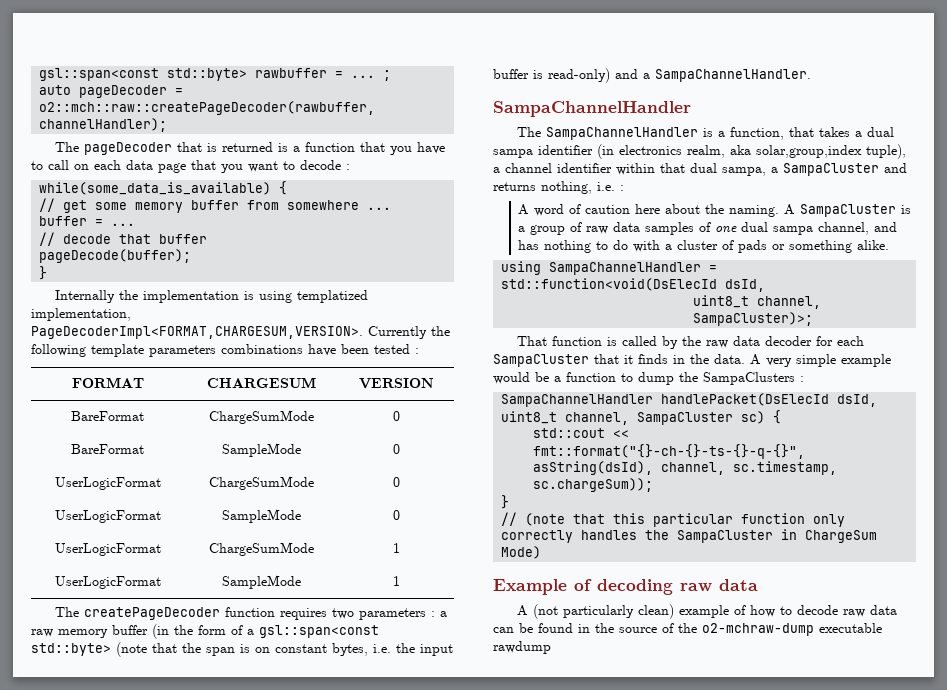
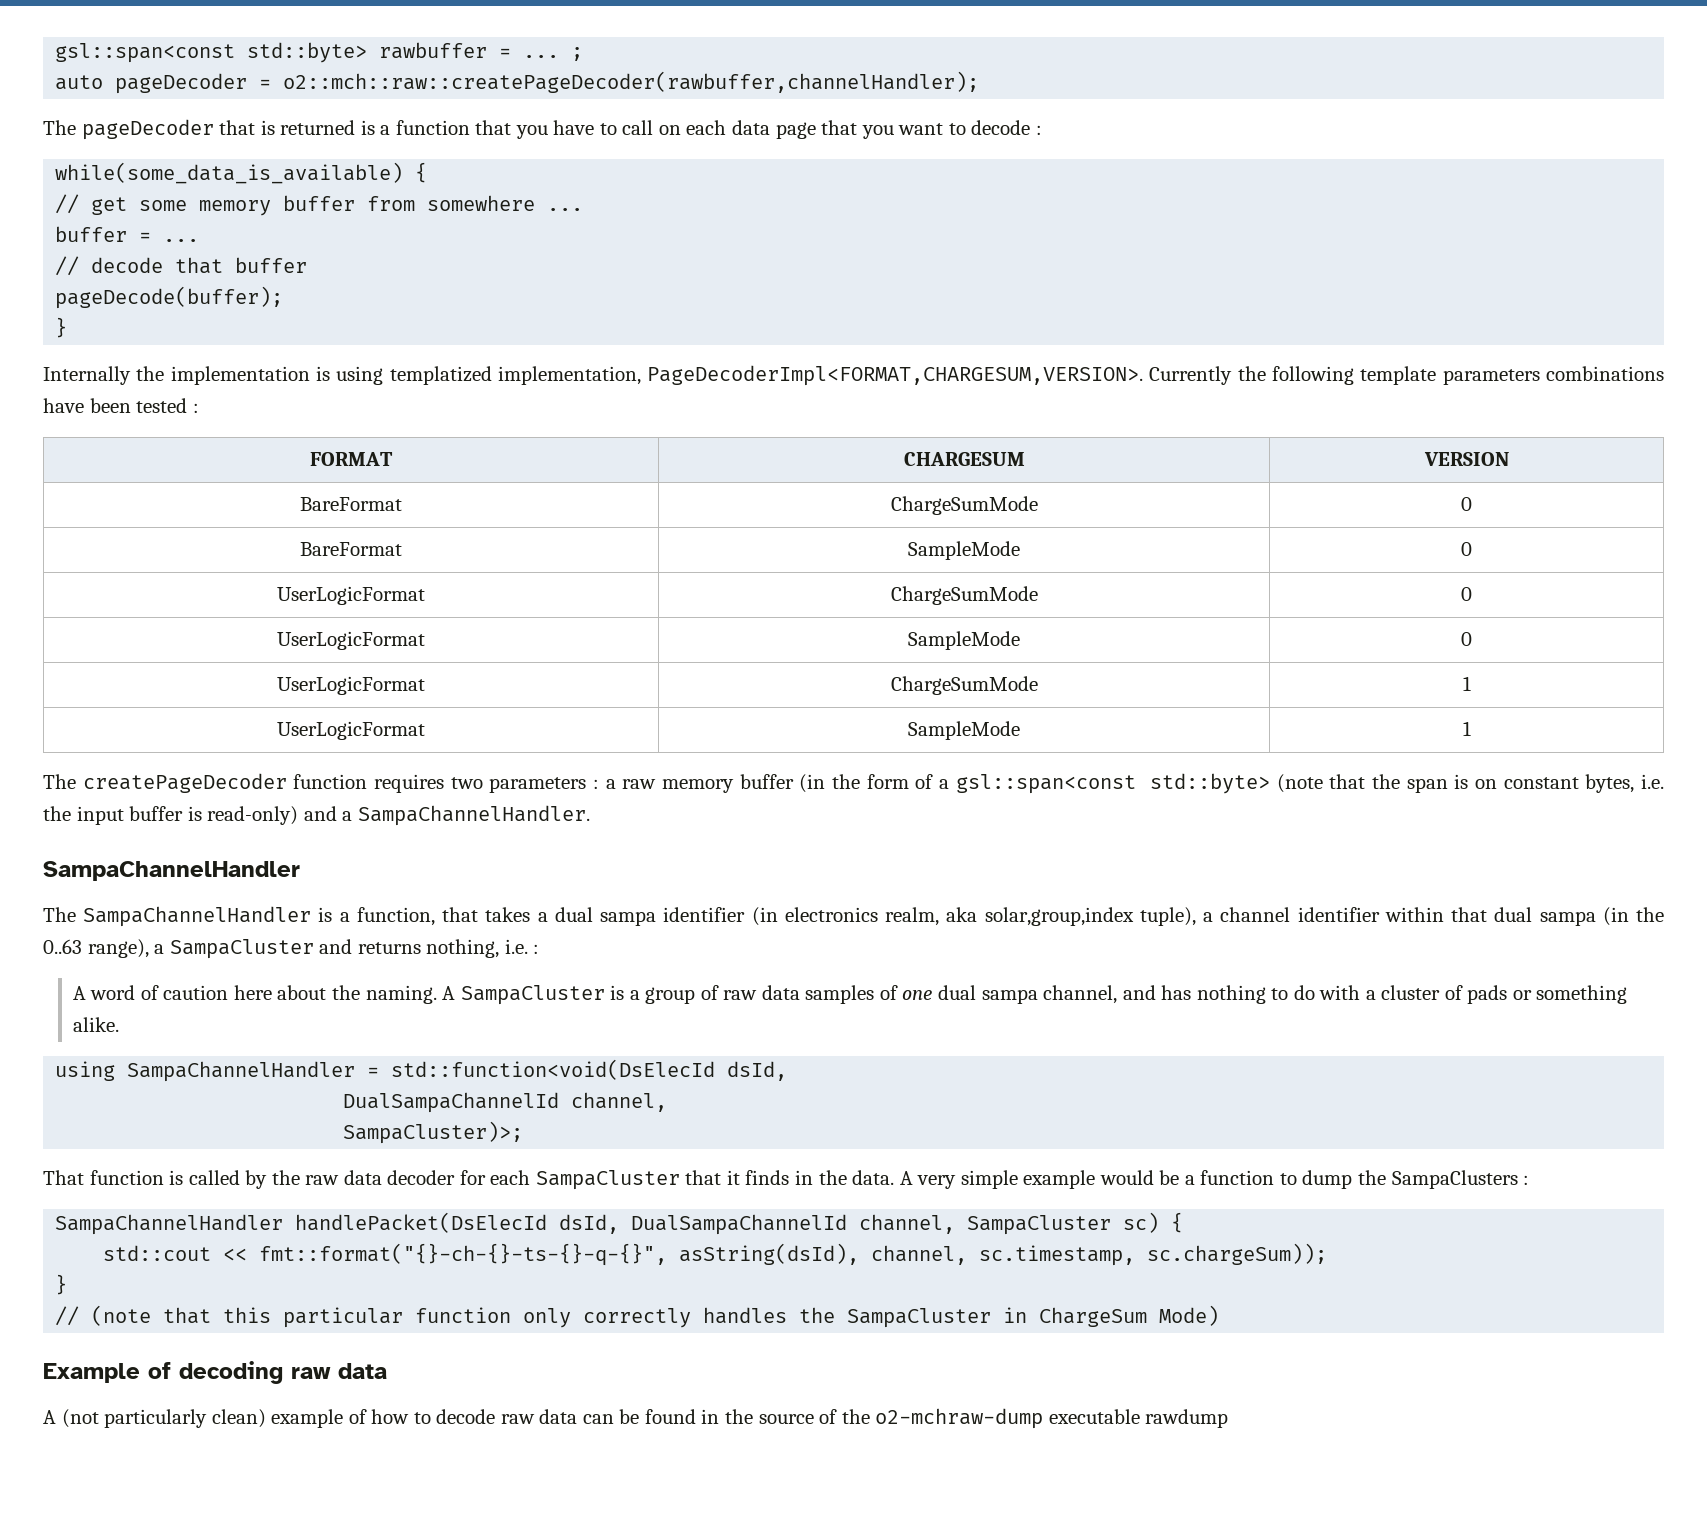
- The SampaChannelHandler is a function, that takes a dual sampa identifier (in electronics realm, aka solar,group,index tuple), a channel identifier within that dual sampa, a SampaCluster and returns nothing, i.e. :
+ The SampaChannelHandler is a function, that takes a dual sampa identifier (in electronics realm, aka solar,group,index tuple), a channel identifier within that dual sampa (in the 0..63 range), a SampaCluster and returns nothing, i.e. :
  using SampaChannelHandler = std::function<void(DsElecId dsId,
- uint8_t channel,
+ DualSampaChannelId channel,
- SampaChannelHandler handlePacket(DsElecId dsId, uint8_t channel, SampaCluster sc) {
+ SampaChannelHandler handlePacket(DsElecId dsId, DualSampaChannelId channel, SampaCluster sc) {

